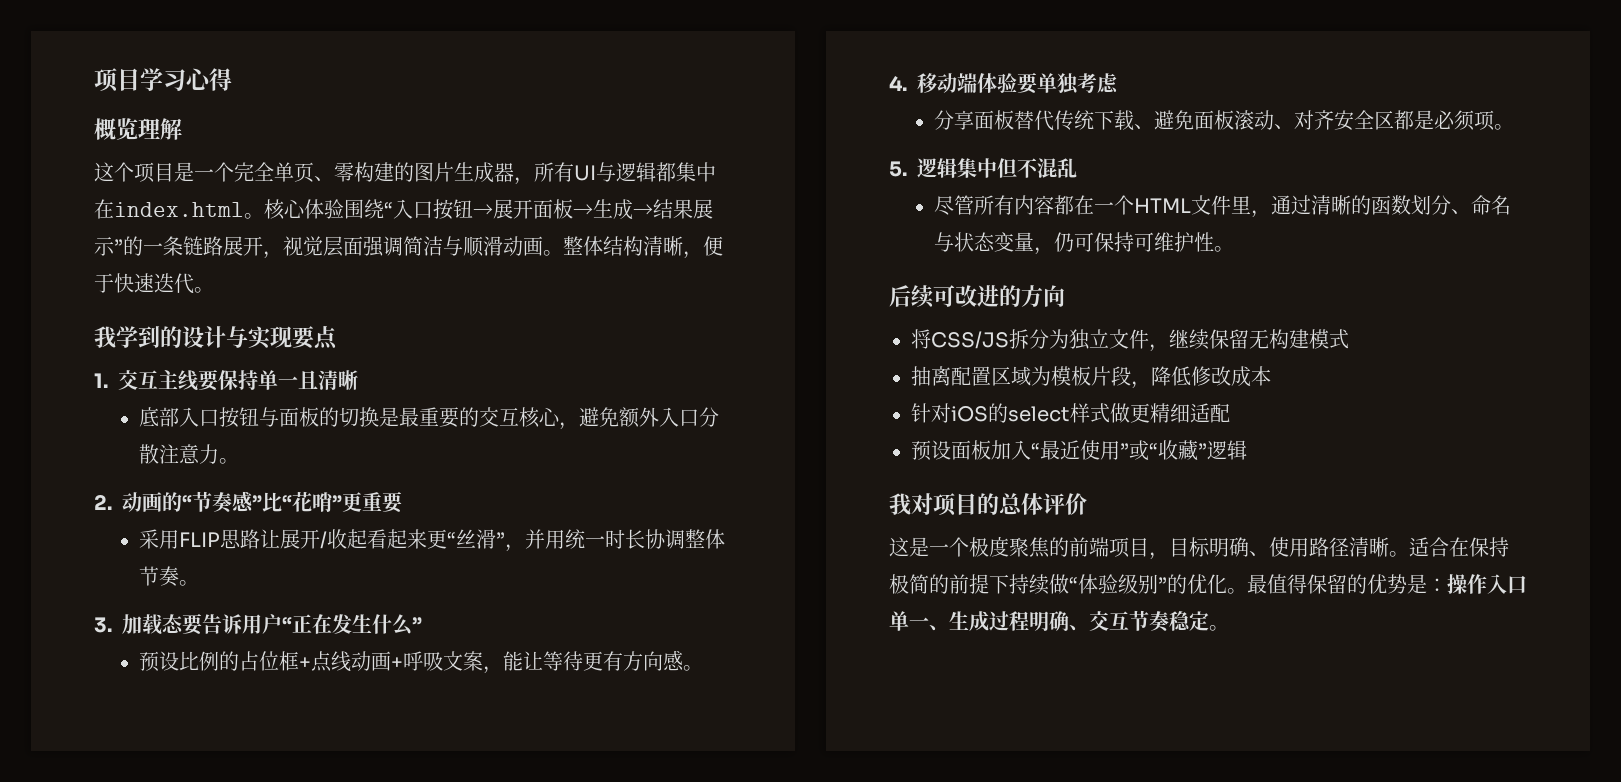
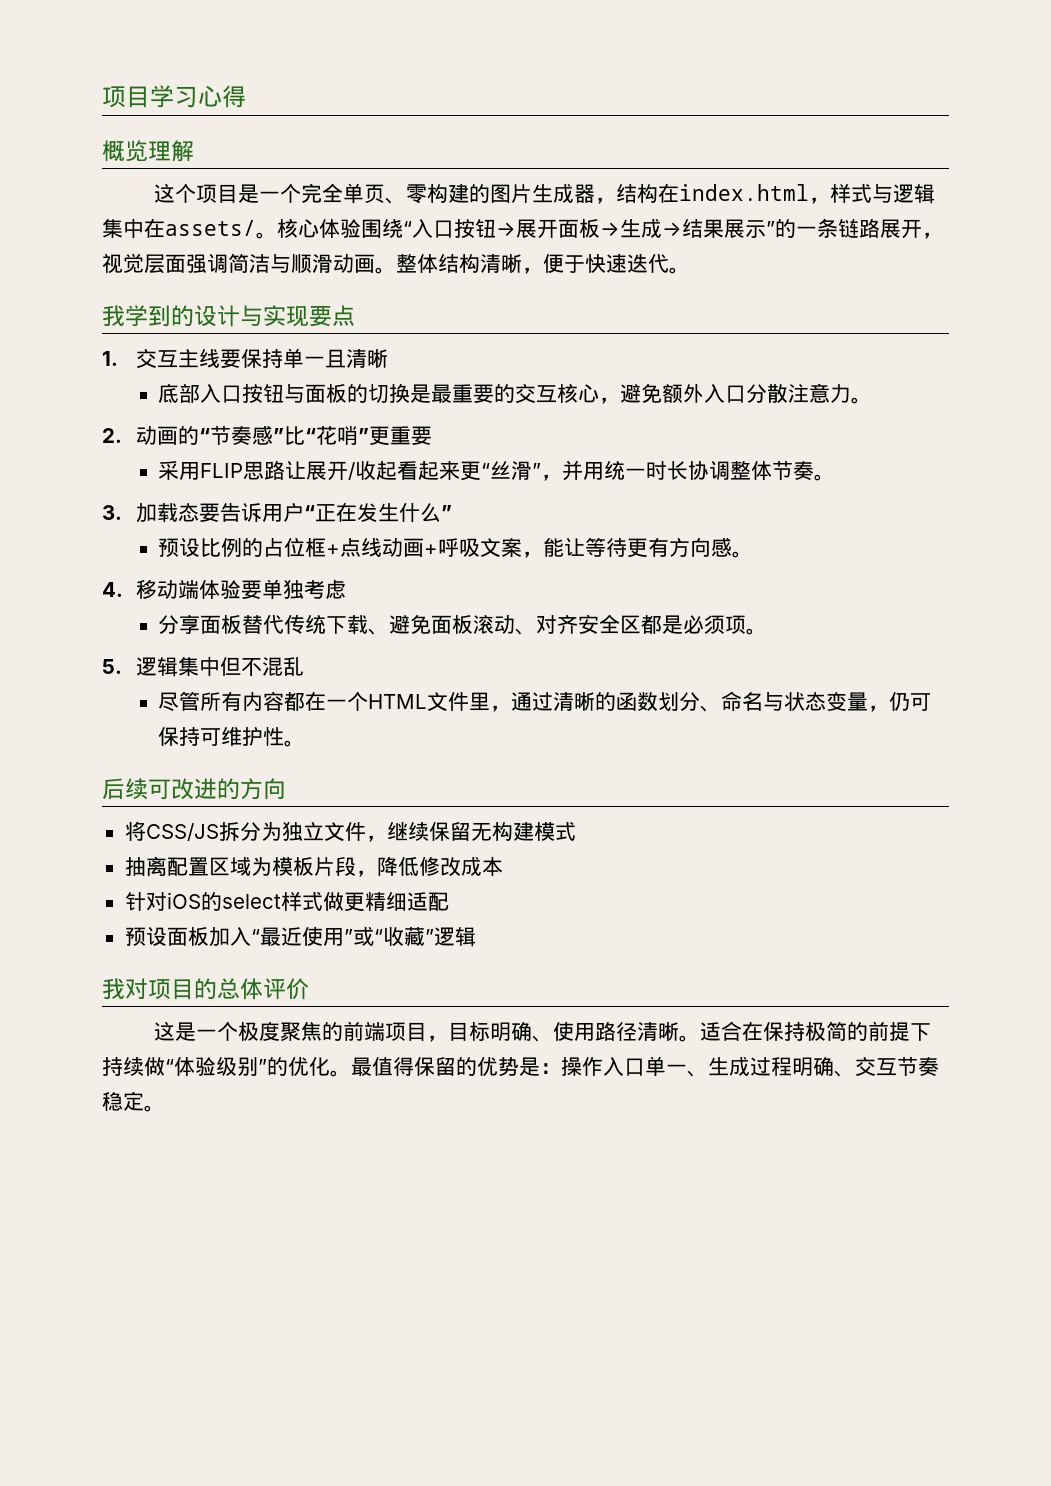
- 这个项目是一个完全单页、零构建的图片生成器，所有UI与逻辑都集中在index.html。
+ 这个项目是一个完全单页、零构建的图片生成器，结构在index.html，样式与逻辑集中在assets/。

